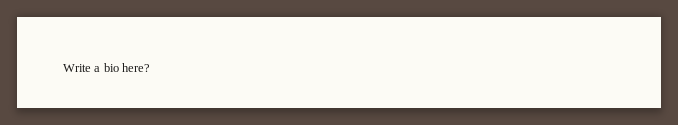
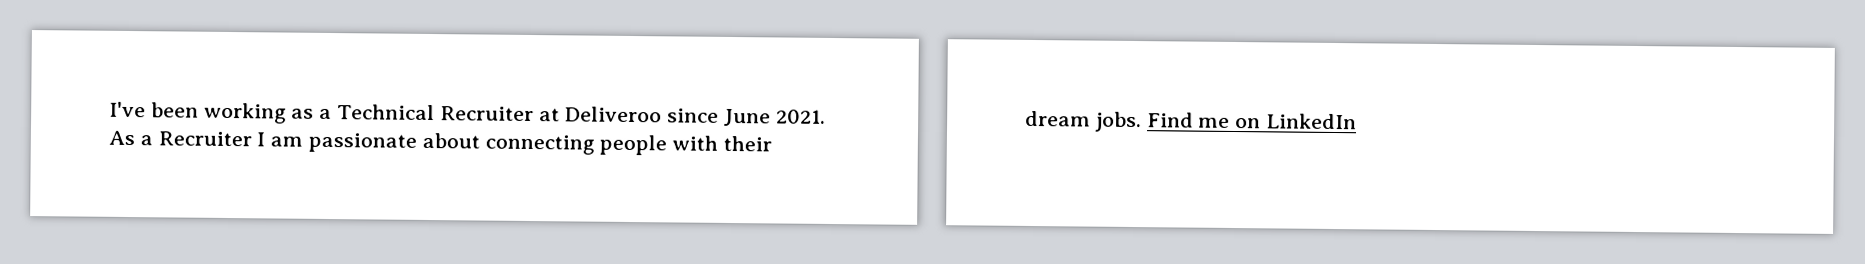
- Write a bio here?
+ I've been working as a Technical Recruiter at Deliveroo since June 2021. As a Recruiter I am passionate about connecting people with their dream jobs. Find me on LinkedIn

